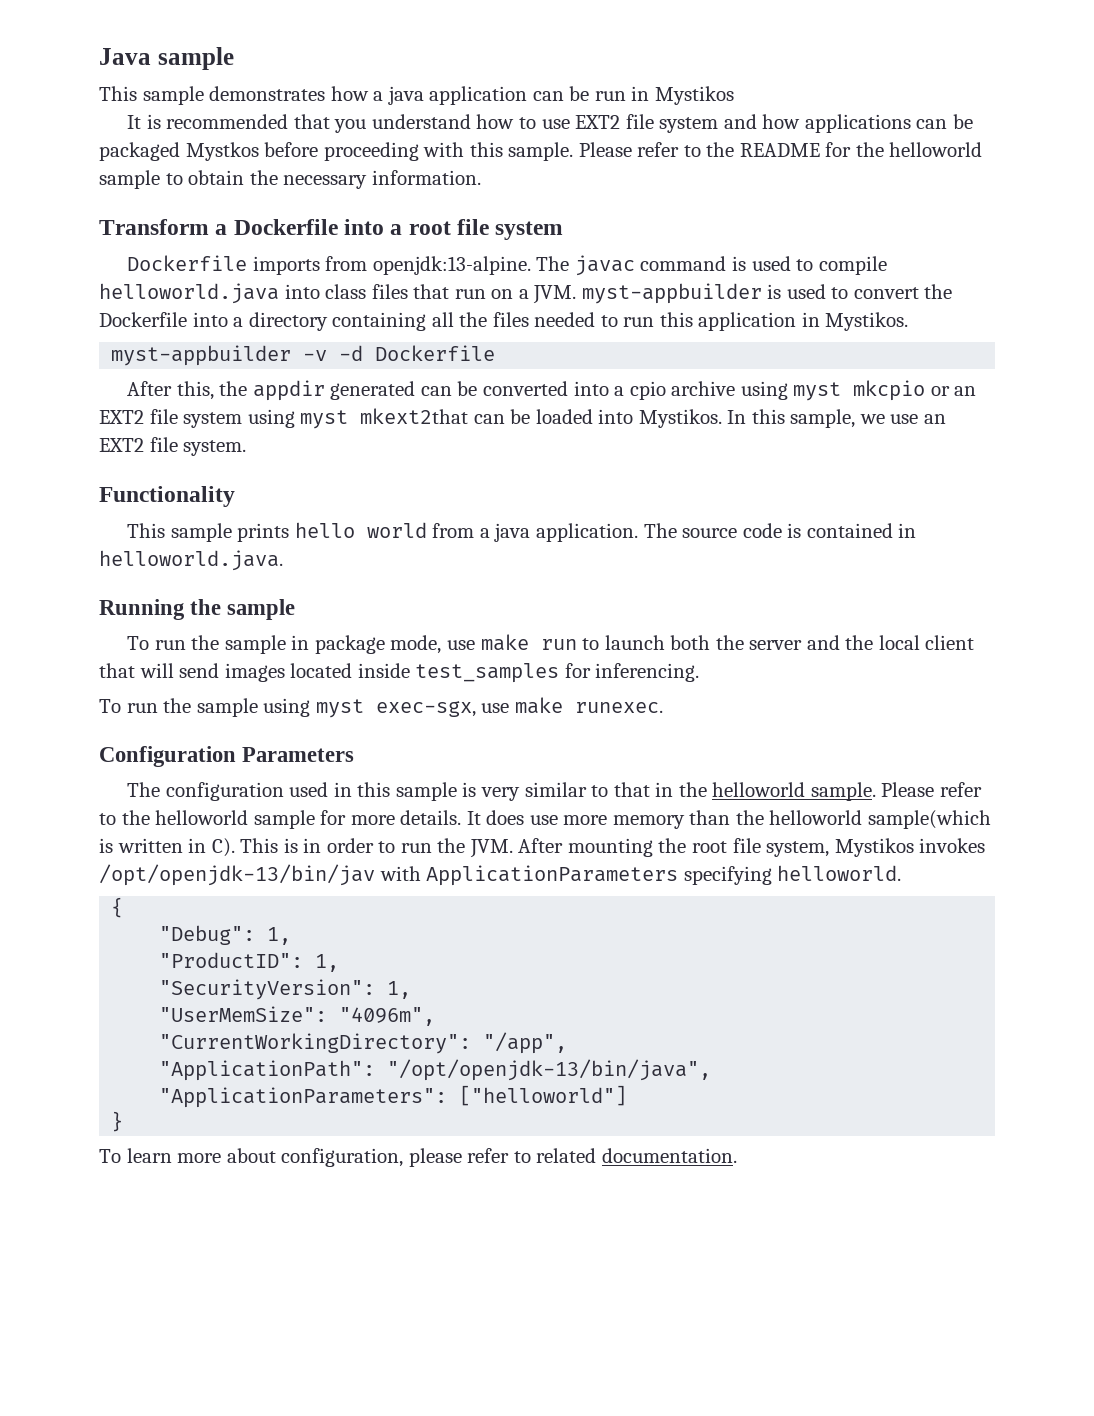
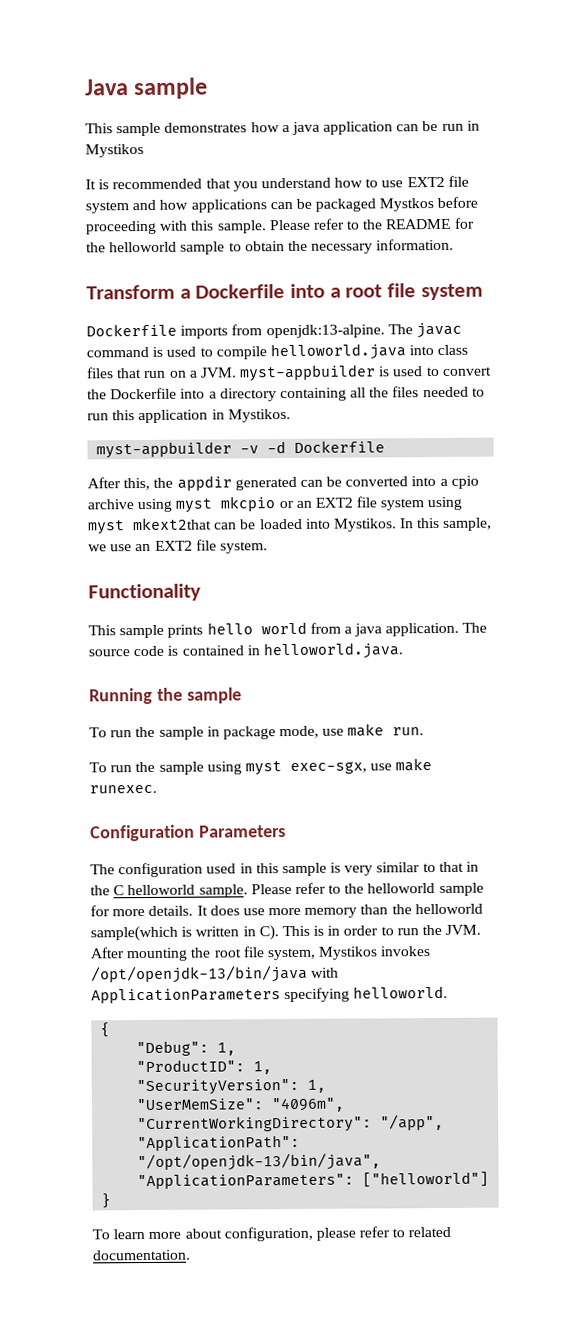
- To run the sample in package mode, use make run to launch both the server and the local client that will send images located inside test_samples for inferencing.
+ To run the sample in package mode, use make run.
- The configuration used in this sample is very similar to that in the helloworld sample.
+ The configuration used in this sample is very similar to that in the C helloworld sample.
- It does use more memory than the helloworld sample(which is written in C). This is in order to run the JVM. After mounting the root file system, Mystikos invokes /opt/openjdk-13/bin/jav with ApplicationParameters specifying helloworld.
+ It does use more memory than the helloworld sample(which is written in C). This is in order to run the JVM. After mounting the root file system, Mystikos invokes /opt/openjdk-13/bin/java with ApplicationParameters specifying helloworld.

